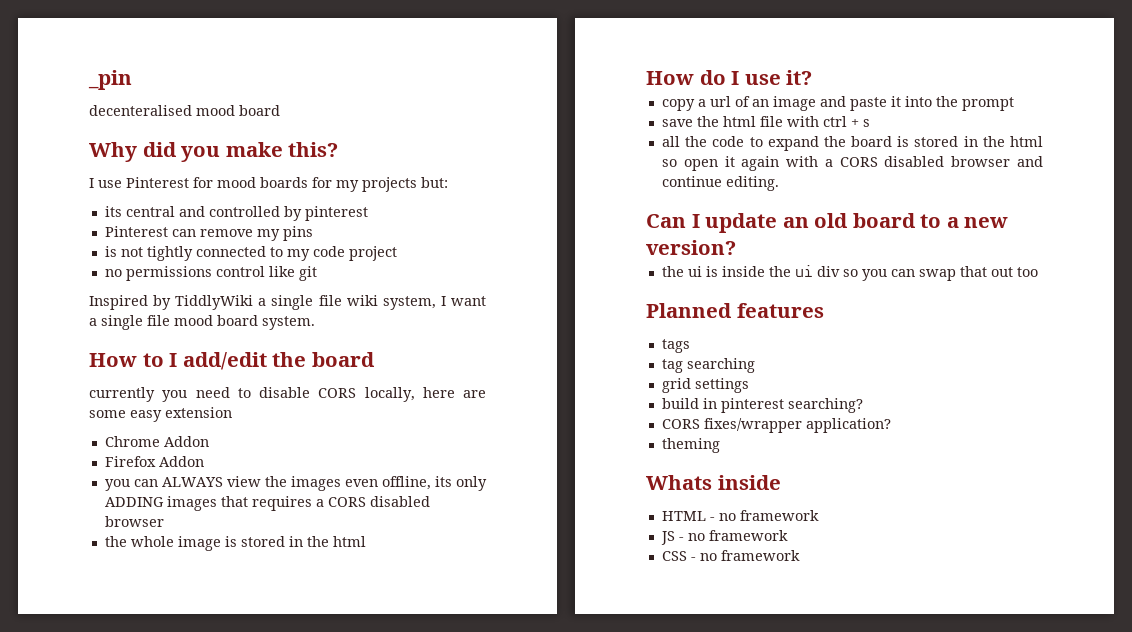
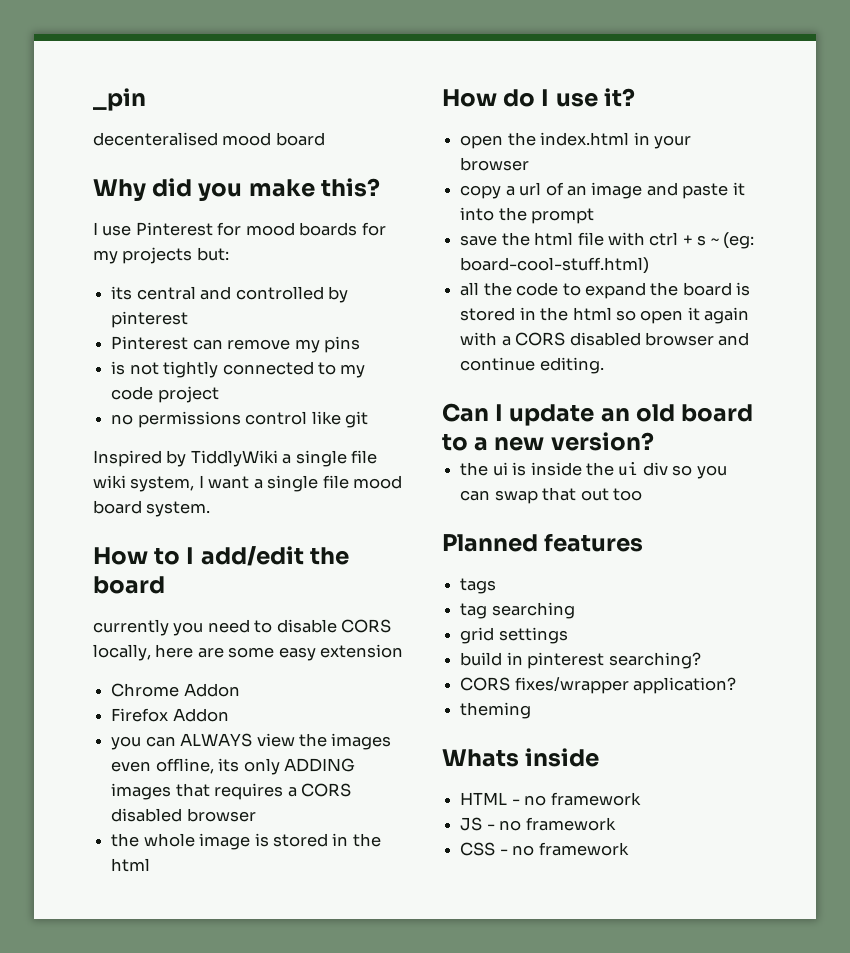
+ open the index.html in your browser
- save the html file with ctrl + s
+ save the html file with ctrl + s ~ (eg: board-cool-stuff.html)

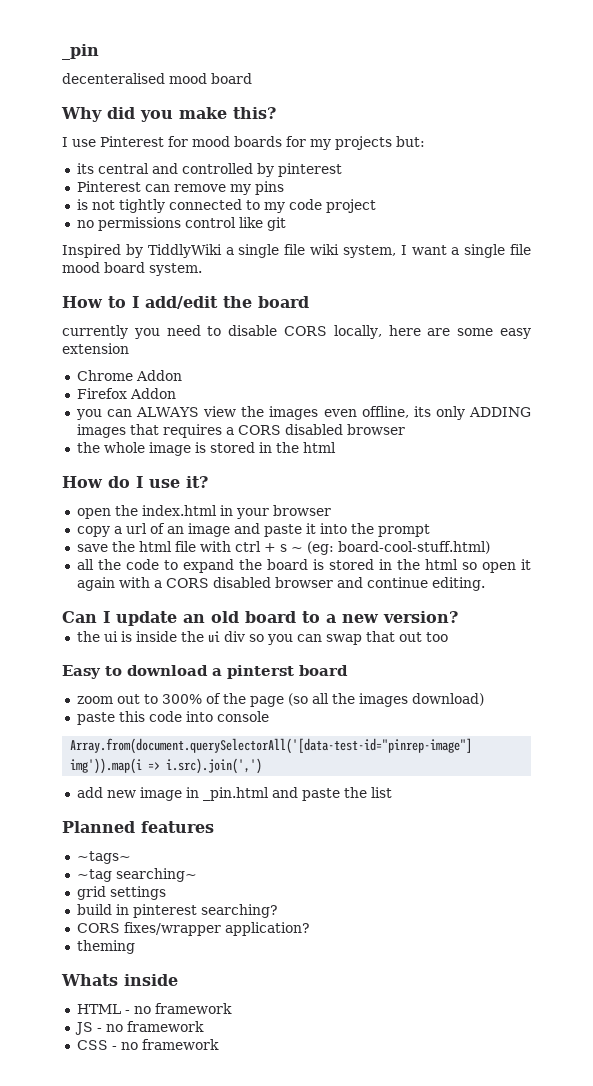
+ Easy to download a pinterst board
+ zoom out to 300% of the page (so all the images download)
+ paste this code into console
+ Array.from(document.querySelectorAll('[data-test-id="pinrep-image"] img')).map(i => i.src).join(',')
+ add new image in _pin.html and paste the list
- tags
- tag searching
+ ~tags~
+ ~tag searching~

